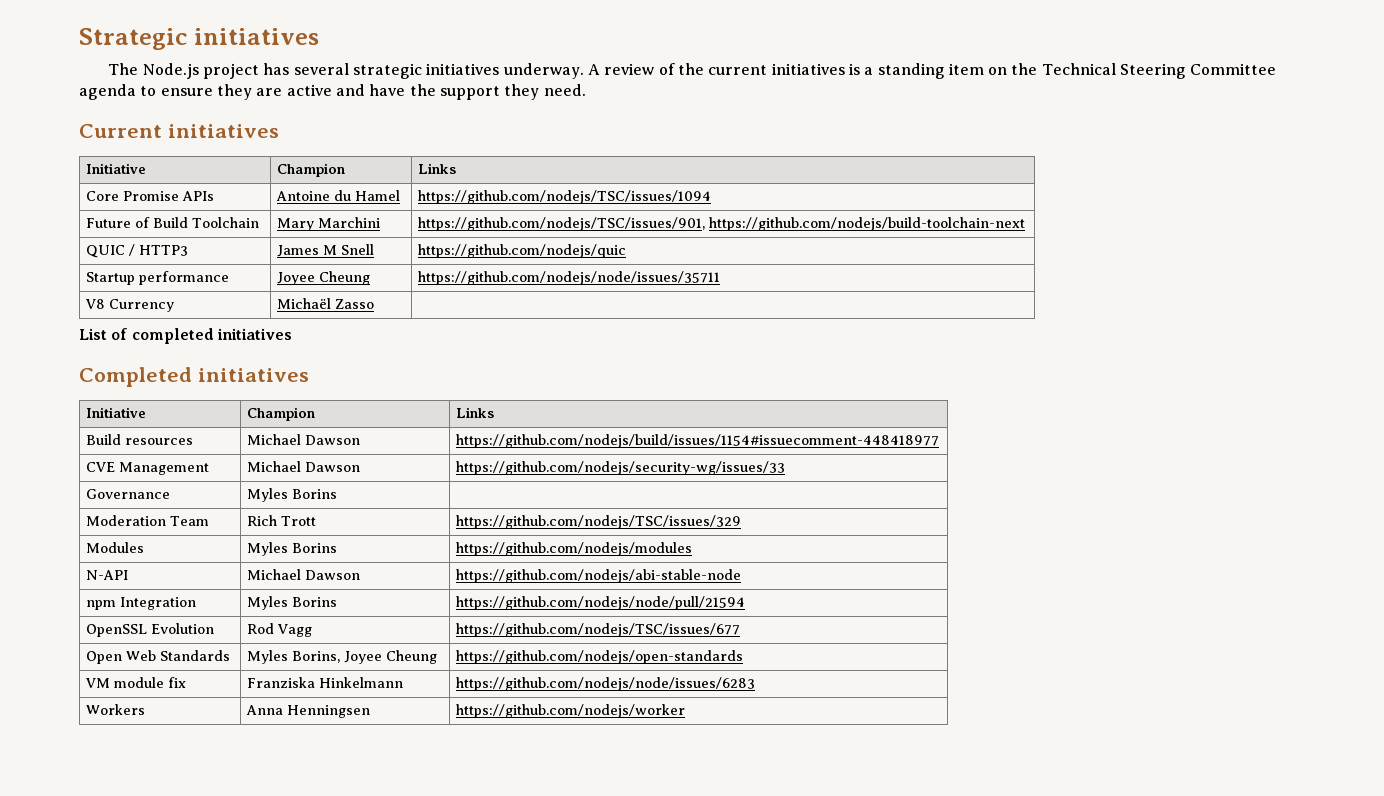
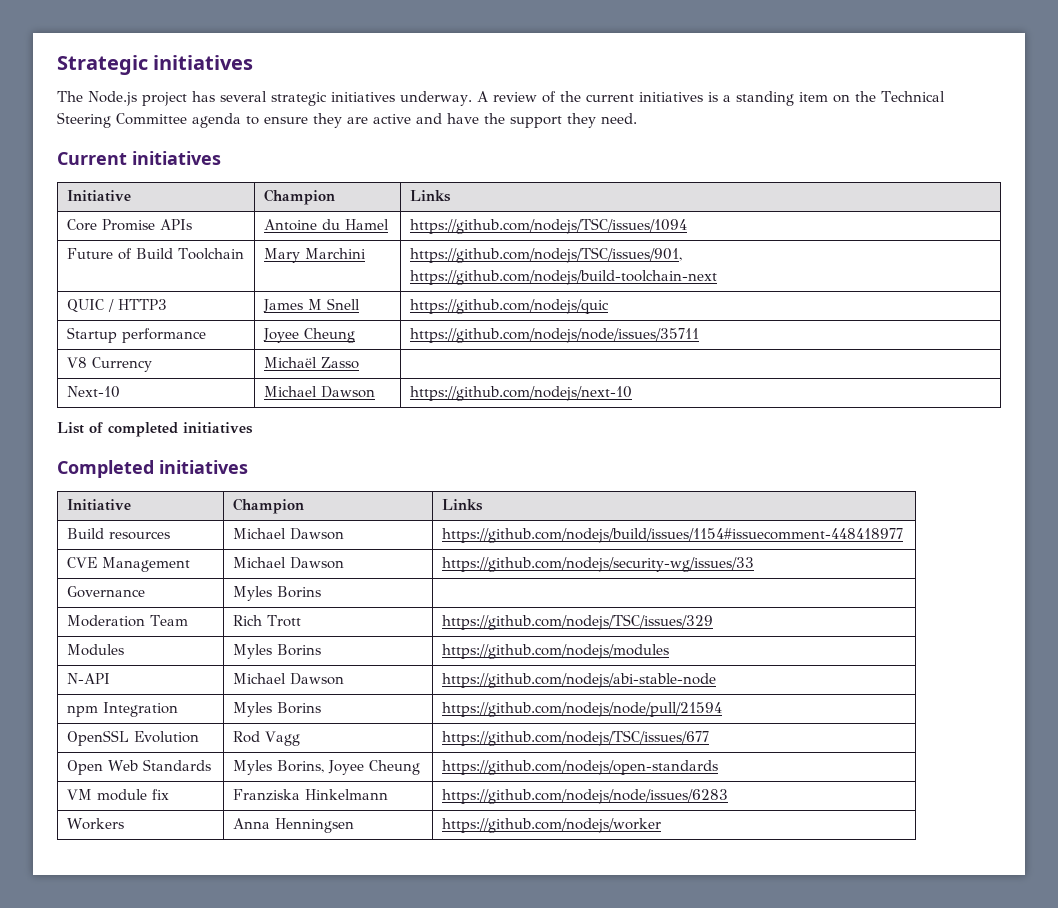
+ Next-10 | Michael Dawson | https://github.com/nodejs/next-10

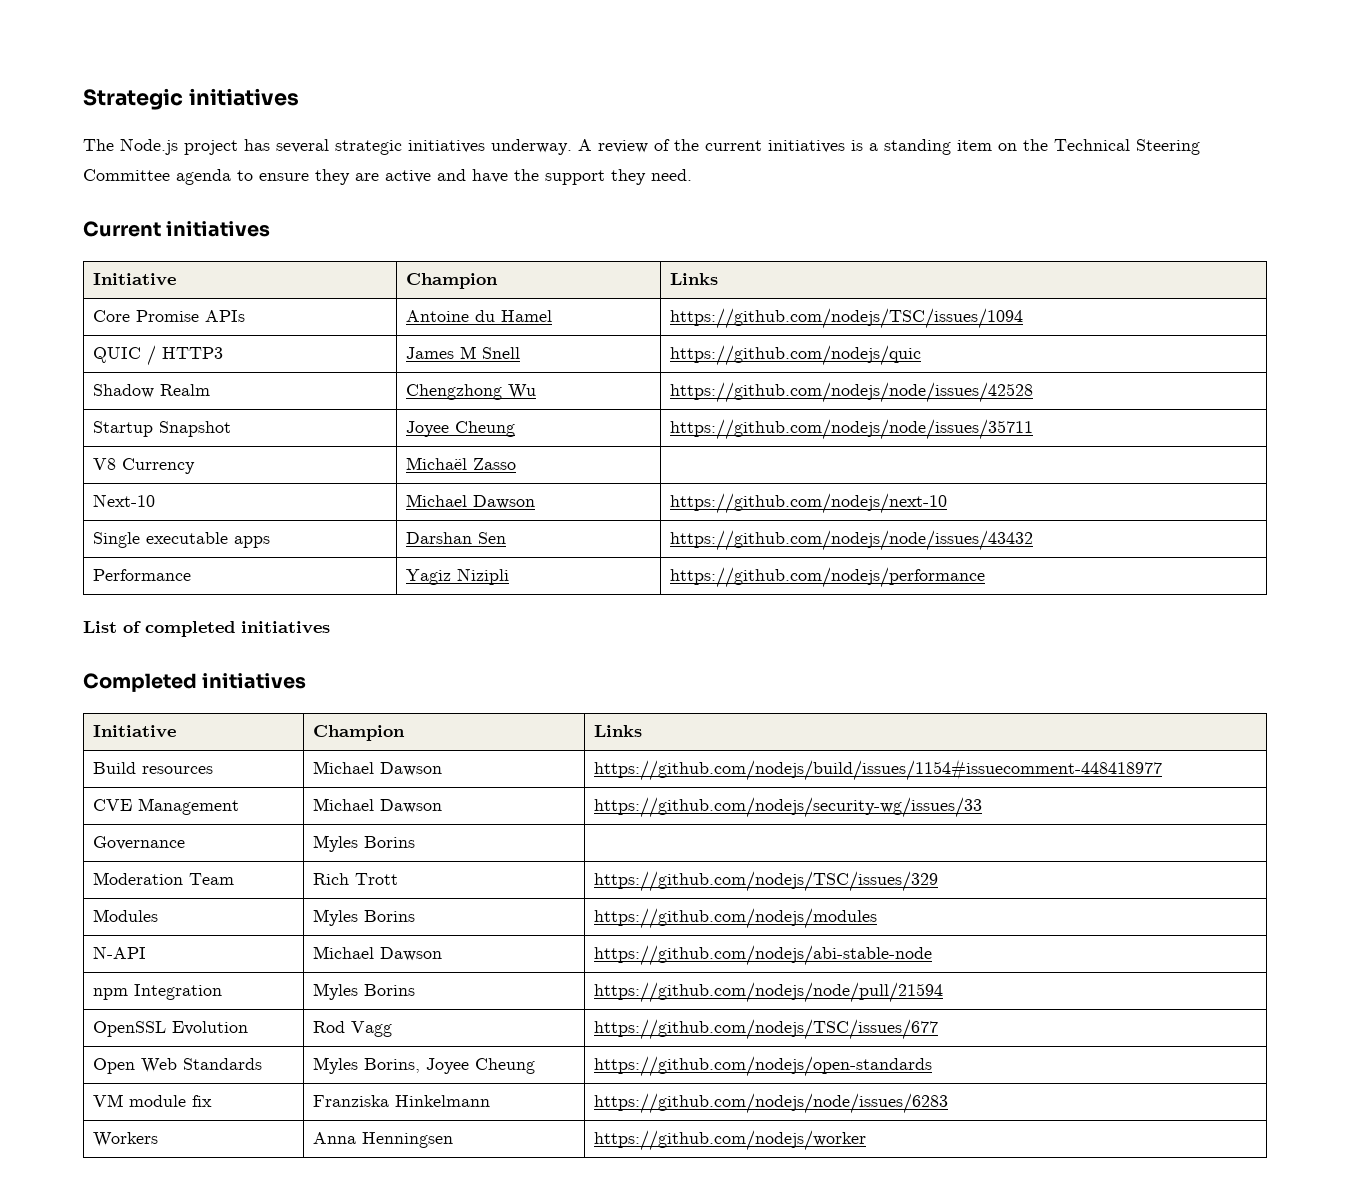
- Future of Build Toolchain | Mary Marchini | https://github.com/nodejs/TSC/issues/901, https://github.com/nodejs/build-toolchain-next
+ Shadow Realm | Chengzhong Wu | https://github.com/nodejs/node/issues/42528
- Startup performance | Joyee Cheung | https://github.com/nodejs/node/issues/35711
+ Startup Snapshot | Joyee Cheung | https://github.com/nodejs/node/issues/35711
+ Single executable apps | Darshan Sen | https://github.com/nodejs/node/issues/43432
+ Performance | Yagiz Nizipli | https://github.com/nodejs/performance

